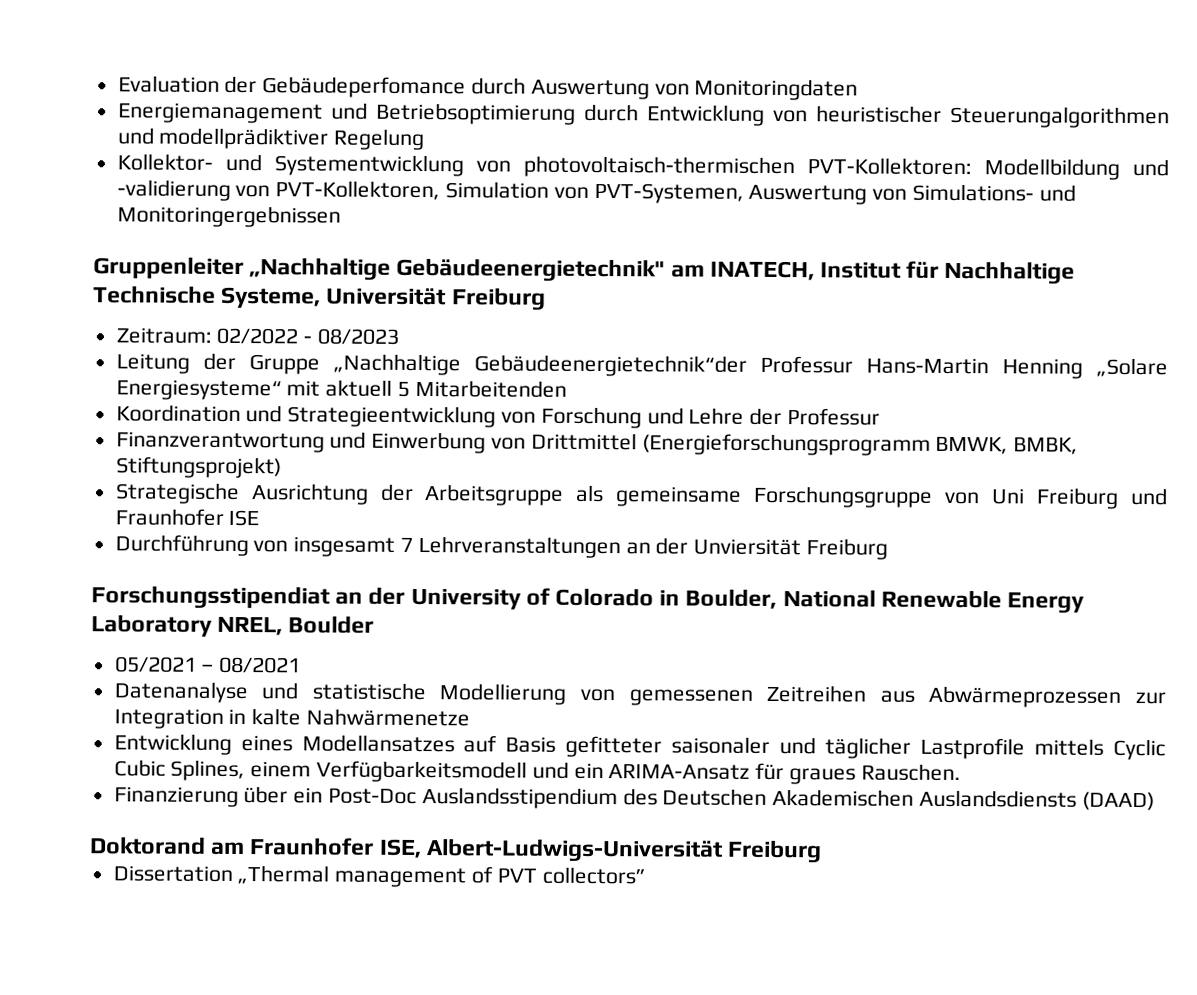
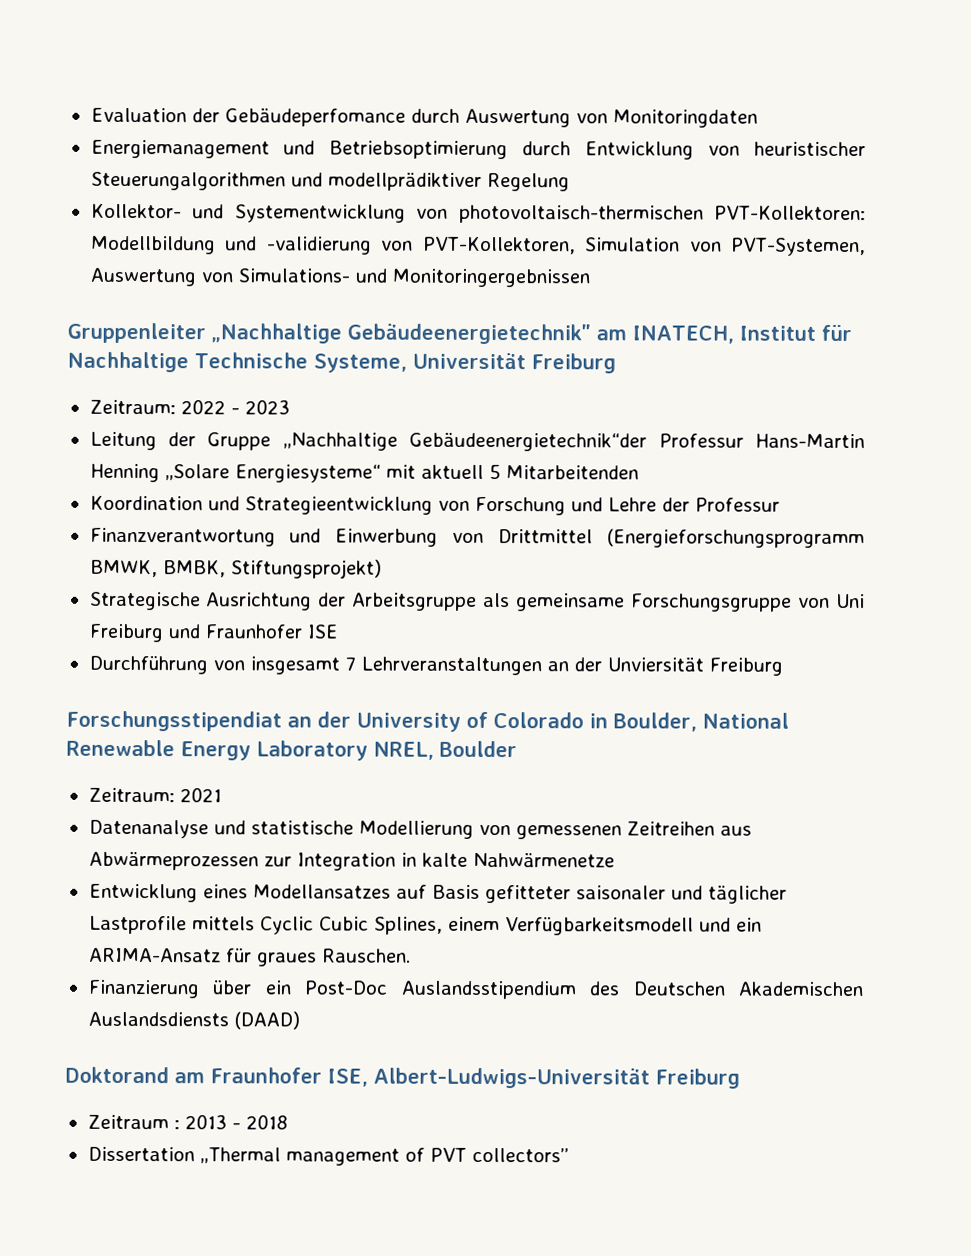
- Zeitraum: 02/2022 - 08/2023
+ Zeitraum: 2022 - 2023
- 05/2021 – 08/2021
+ Zeitraum: 2021
+ Zeitraum : 2013 - 2018

